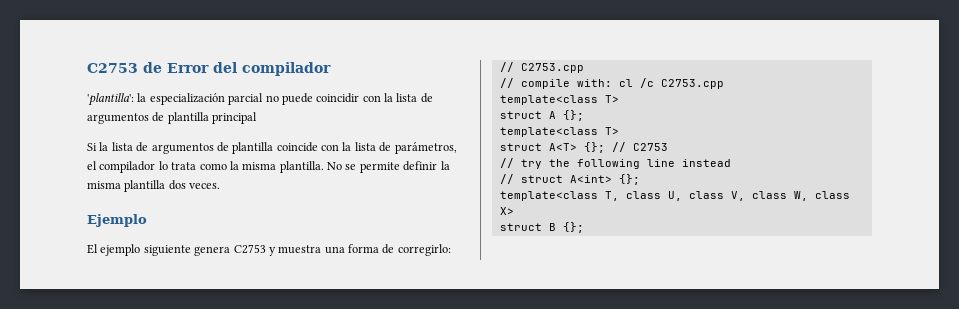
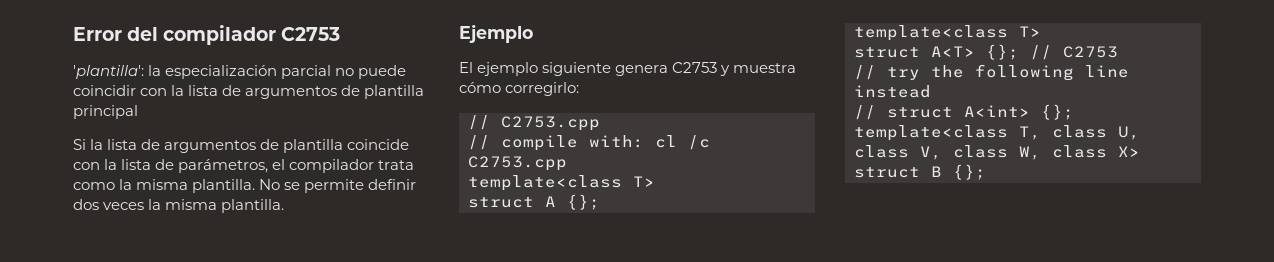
- C2753 de Error del compilador
+ Error del compilador C2753
- Si la lista de argumentos de plantilla coincide con la lista de parámetros, el compilador lo trata como la misma plantilla.
+ Si la lista de argumentos de plantilla coincide con la lista de parámetros, el compilador trata como la misma plantilla.
- No se permite definir la misma plantilla dos veces.
+ No se permite definir dos veces la misma plantilla.
- El ejemplo siguiente genera C2753 y muestra una forma de corregirlo:
+ El ejemplo siguiente genera C2753 y muestra cómo corregirlo:

